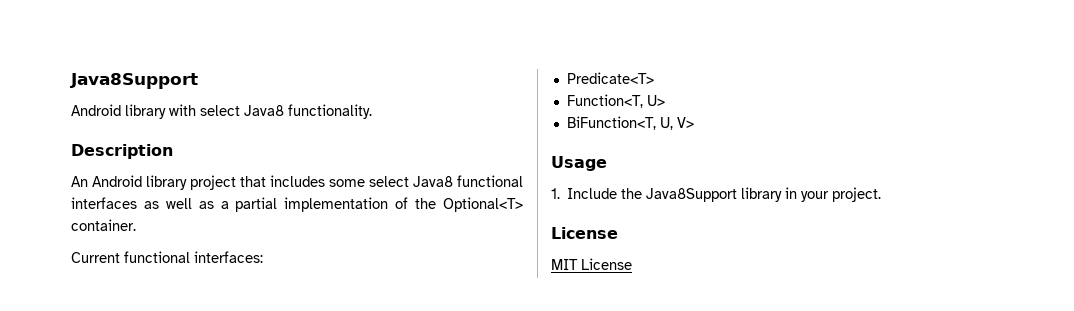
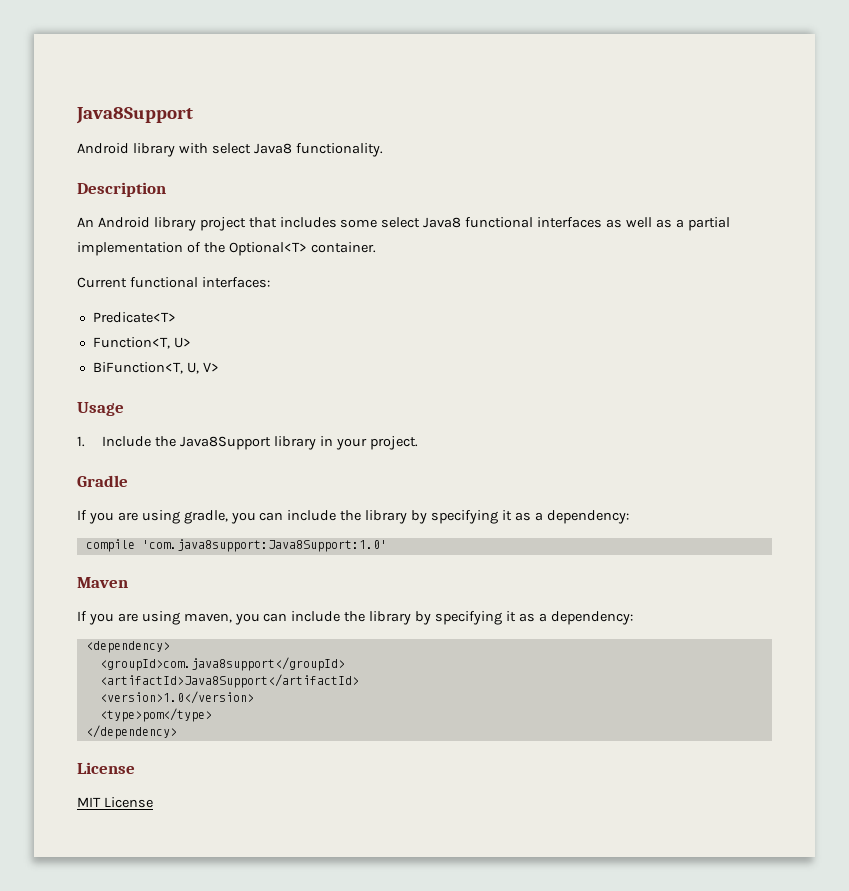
+ Gradle
+ If you are using gradle, you can include the library by specifying it as a dependency:
+ compile 'com.java8support:Java8Support:1.0'
+ Maven
+ If you are using maven, you can include the library by specifying it as a dependency:
+ <dependency>
+ <groupId>com.java8support</groupId>
+ <artifactId>Java8Support</artifactId>
+ <version>1.0</version>
+ <type>pom</type>
+ </dependency>

